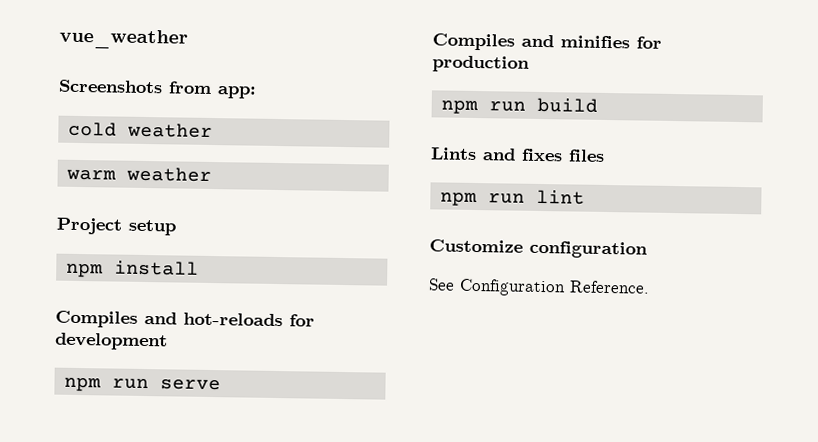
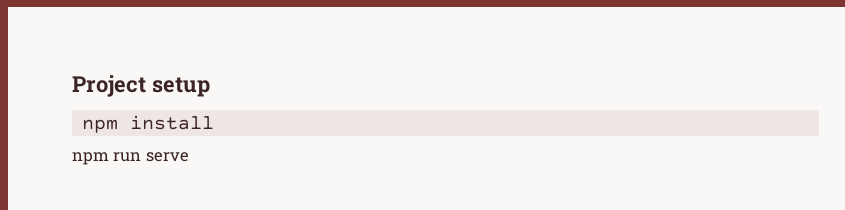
- vue_weather
- Screenshots from app:
- cold weather
- warm weather
  Project setup
  npm install
- Compiles and hot-reloads for development
  npm run serve
- Compiles and minifies for production
- npm run build
- Lints and fixes files
- npm run lint
- Customize configuration
- See Configuration Reference.

